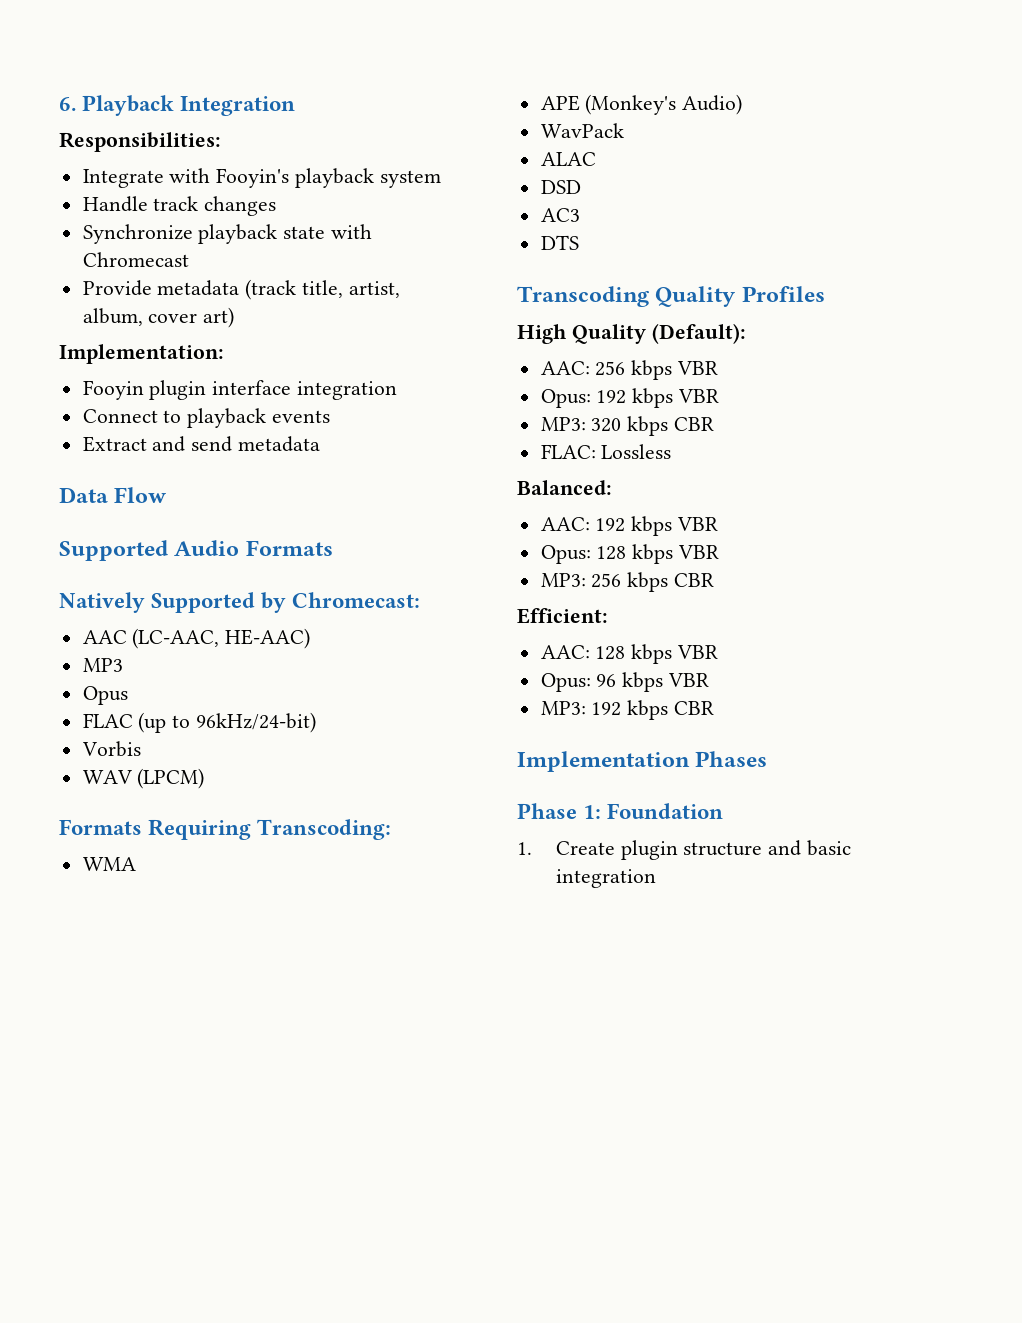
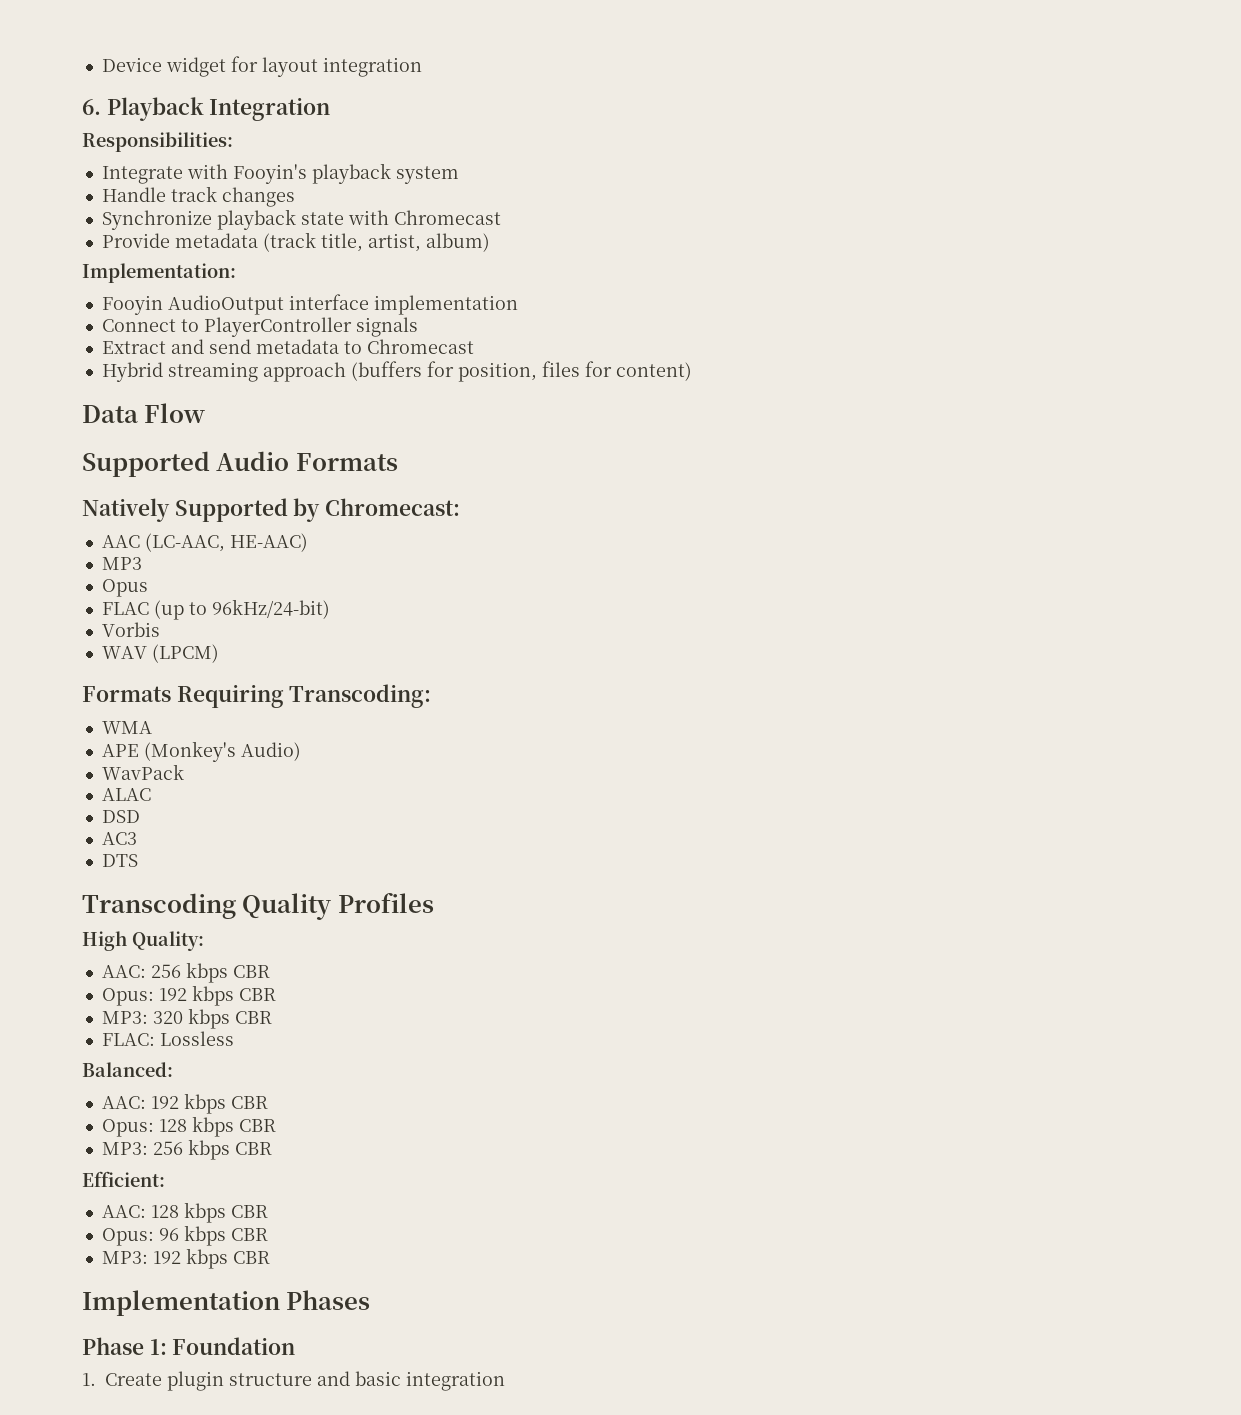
+ Device widget for layout integration
- Provide metadata (track title, artist, album, cover art)
+ Provide metadata (track title, artist, album)
- Fooyin plugin interface integration
+ Fooyin AudioOutput interface implementation
- Connect to playback events
+ Connect to PlayerController signals
- Extract and send metadata
+ Extract and send metadata to Chromecast
+ Hybrid streaming approach (buffers for position, files for content)
- High Quality (Default):
+ High Quality:
- AAC: 256 kbps VBR
+ AAC: 256 kbps CBR
- Opus: 192 kbps VBR
+ Opus: 192 kbps CBR
- AAC: 192 kbps VBR
+ AAC: 192 kbps CBR
- Opus: 128 kbps VBR
+ Opus: 128 kbps CBR
- AAC: 128 kbps VBR
+ AAC: 128 kbps CBR
- Opus: 96 kbps VBR
+ Opus: 96 kbps CBR

